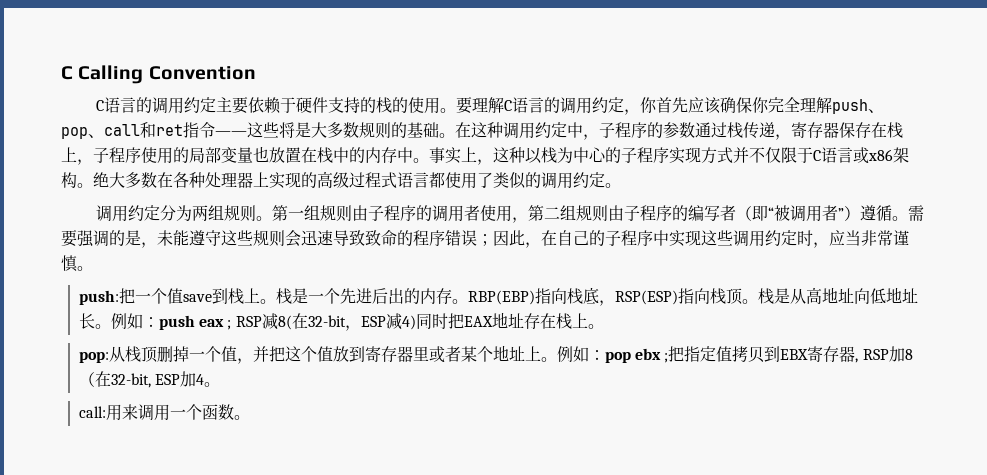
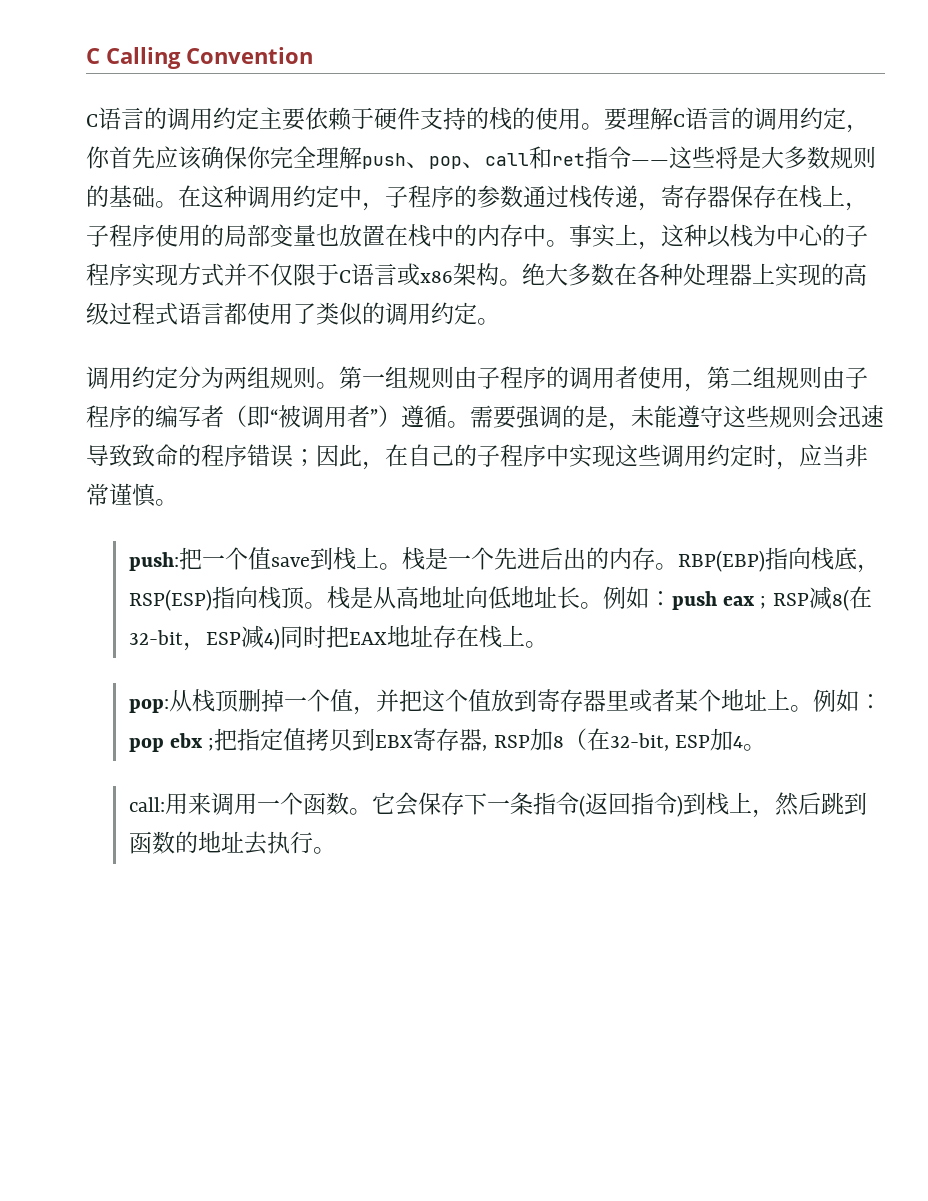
+ 它会保存下一条指令(返回指令)到栈上，然后跳到函数的地址去执行。

